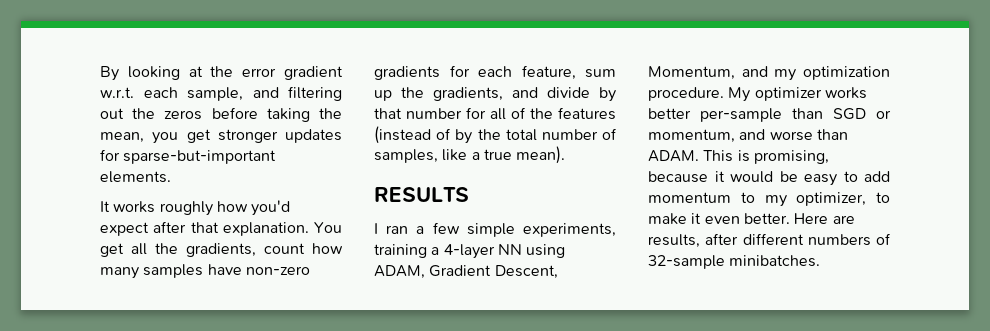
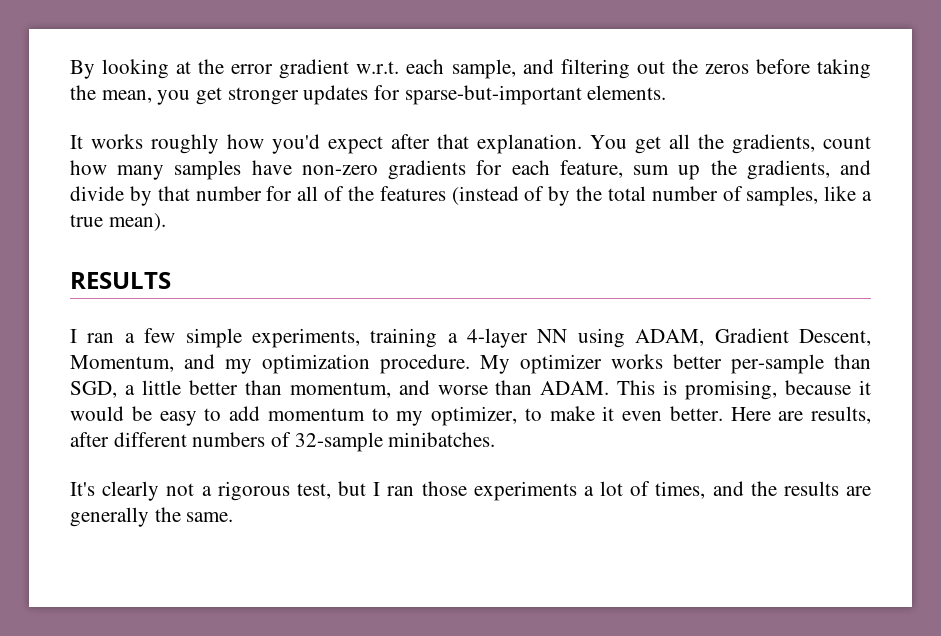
- My optimizer works better per-sample than SGD or momentum, and worse than ADAM.
+ My optimizer works better per-sample than SGD, a little better than momentum, and worse than ADAM.
+ It's clearly not a rigorous test, but I ran those experiments a lot of times, and the results are generally the same.

